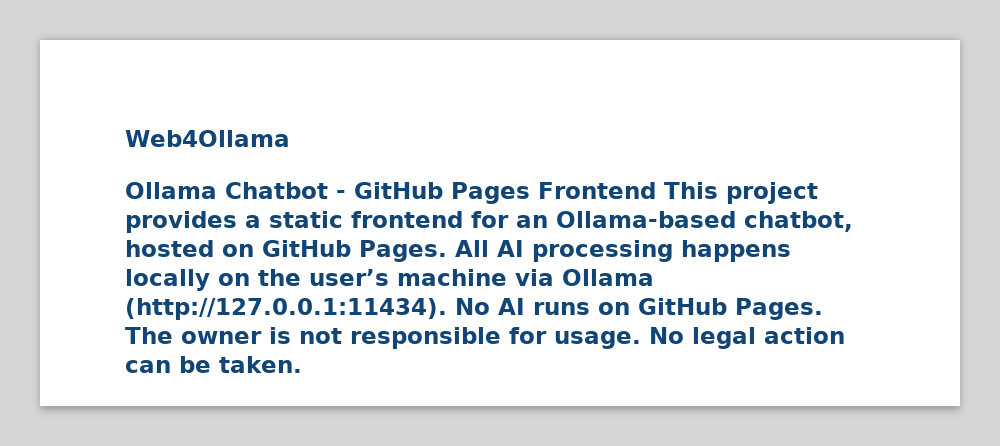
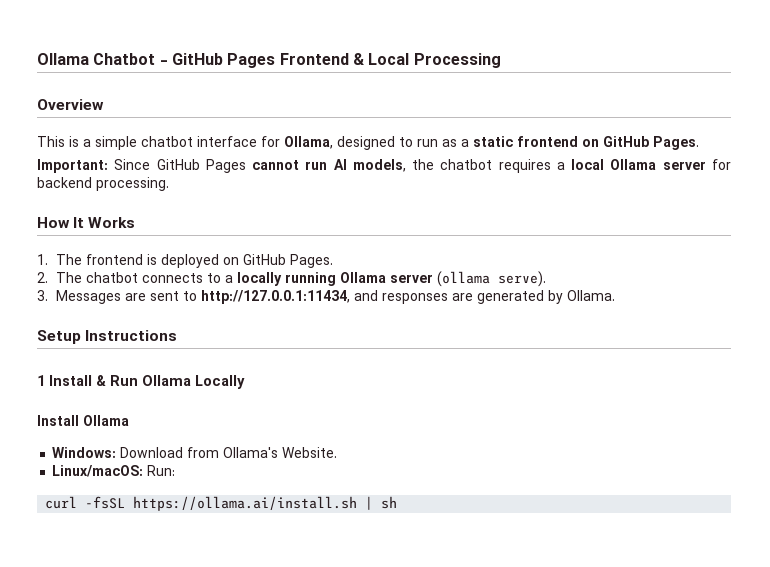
- Web4Ollama
- Ollama Chatbot - GitHub Pages Frontend This project provides a static frontend for an Ollama-based chatbot, hosted on GitHub Pages. All AI processing happens locally on the user’s machine via Ollama (http://127.0.0.1:11434). No AI runs on GitHub Pages. The owner is not responsible for usage. No legal action can be taken.
+ Ollama Chatbot - GitHub Pages Frontend & Local Processing
+ Overview
+ This is a simple chatbot interface for Ollama, designed to run as a static frontend on GitHub Pages.
+ Important: Since GitHub Pages cannot run AI models, the chatbot requires a local Ollama server for backend processing.
+ How It Works
+ 1. The frontend is deployed on GitHub Pages.
+ 2. The chatbot connects to a locally running Ollama server (ollama serve).
+ 3. Messages are sent to http://127.0.0.1:11434, and responses are generated by Ollama.
+ Setup Instructions
+ 1 Install & Run Ollama Locally
+ Install Ollama
+ Windows: Download from Ollama's Website.
+ Linux/macOS: Run:
+ curl -fsSL https://ollama.ai/install.sh | sh

